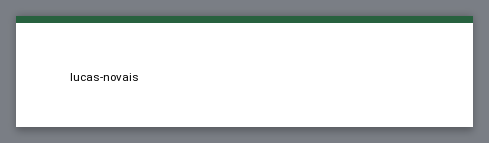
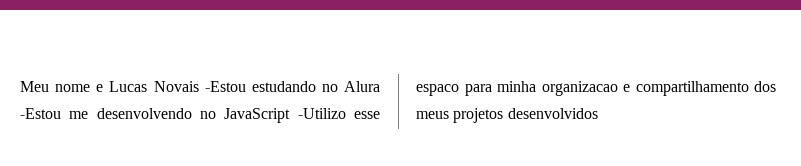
- lucas-novais
+ Meu nome e Lucas Novais -Estou estudando no Alura -Estou me desenvolvendo no JavaScript -Utilizo esse espaco para minha organizacao e compartilhamento dos meus projetos desenvolvidos

